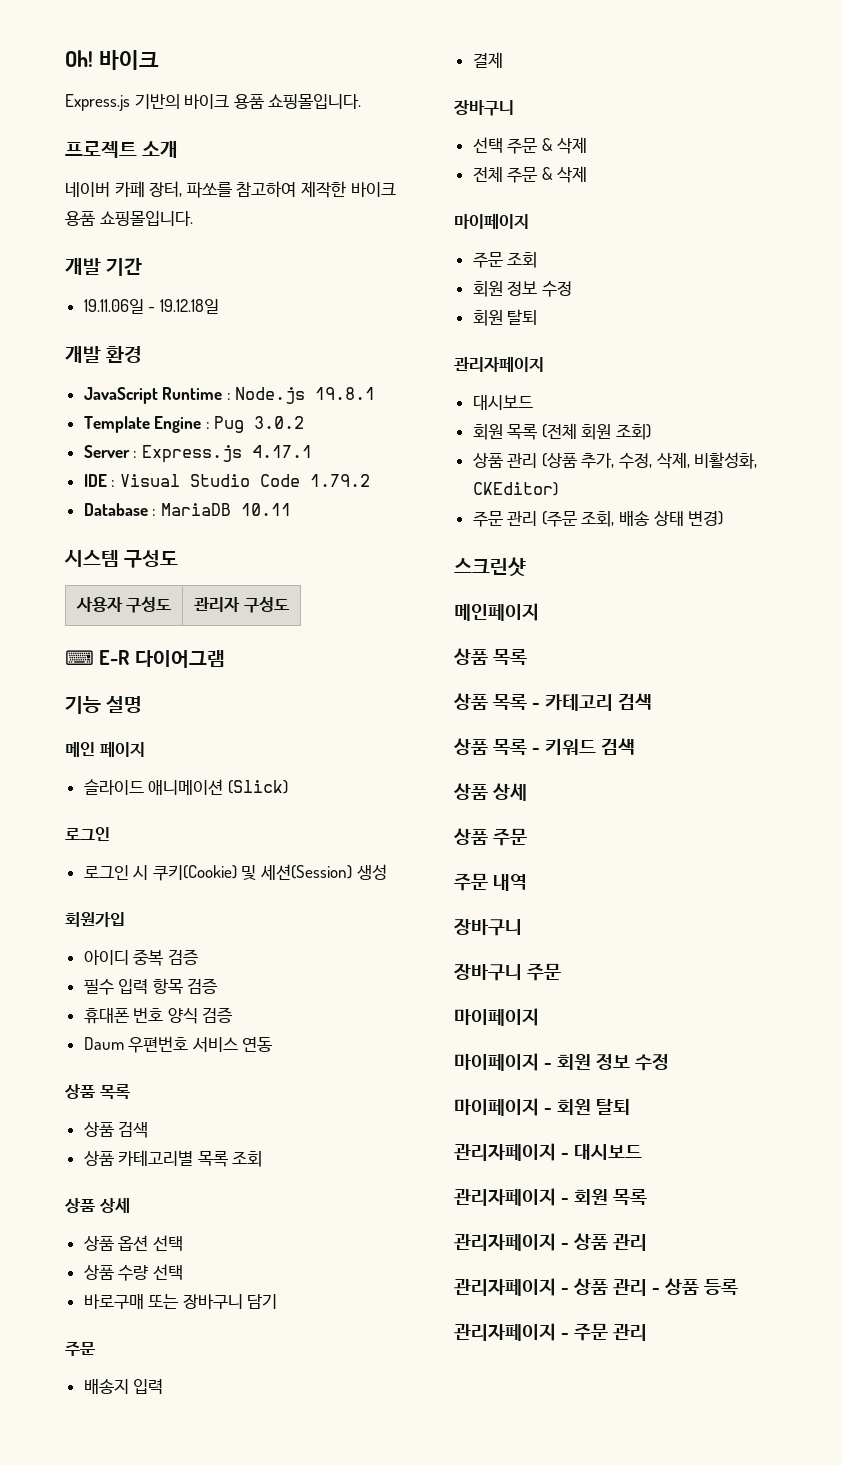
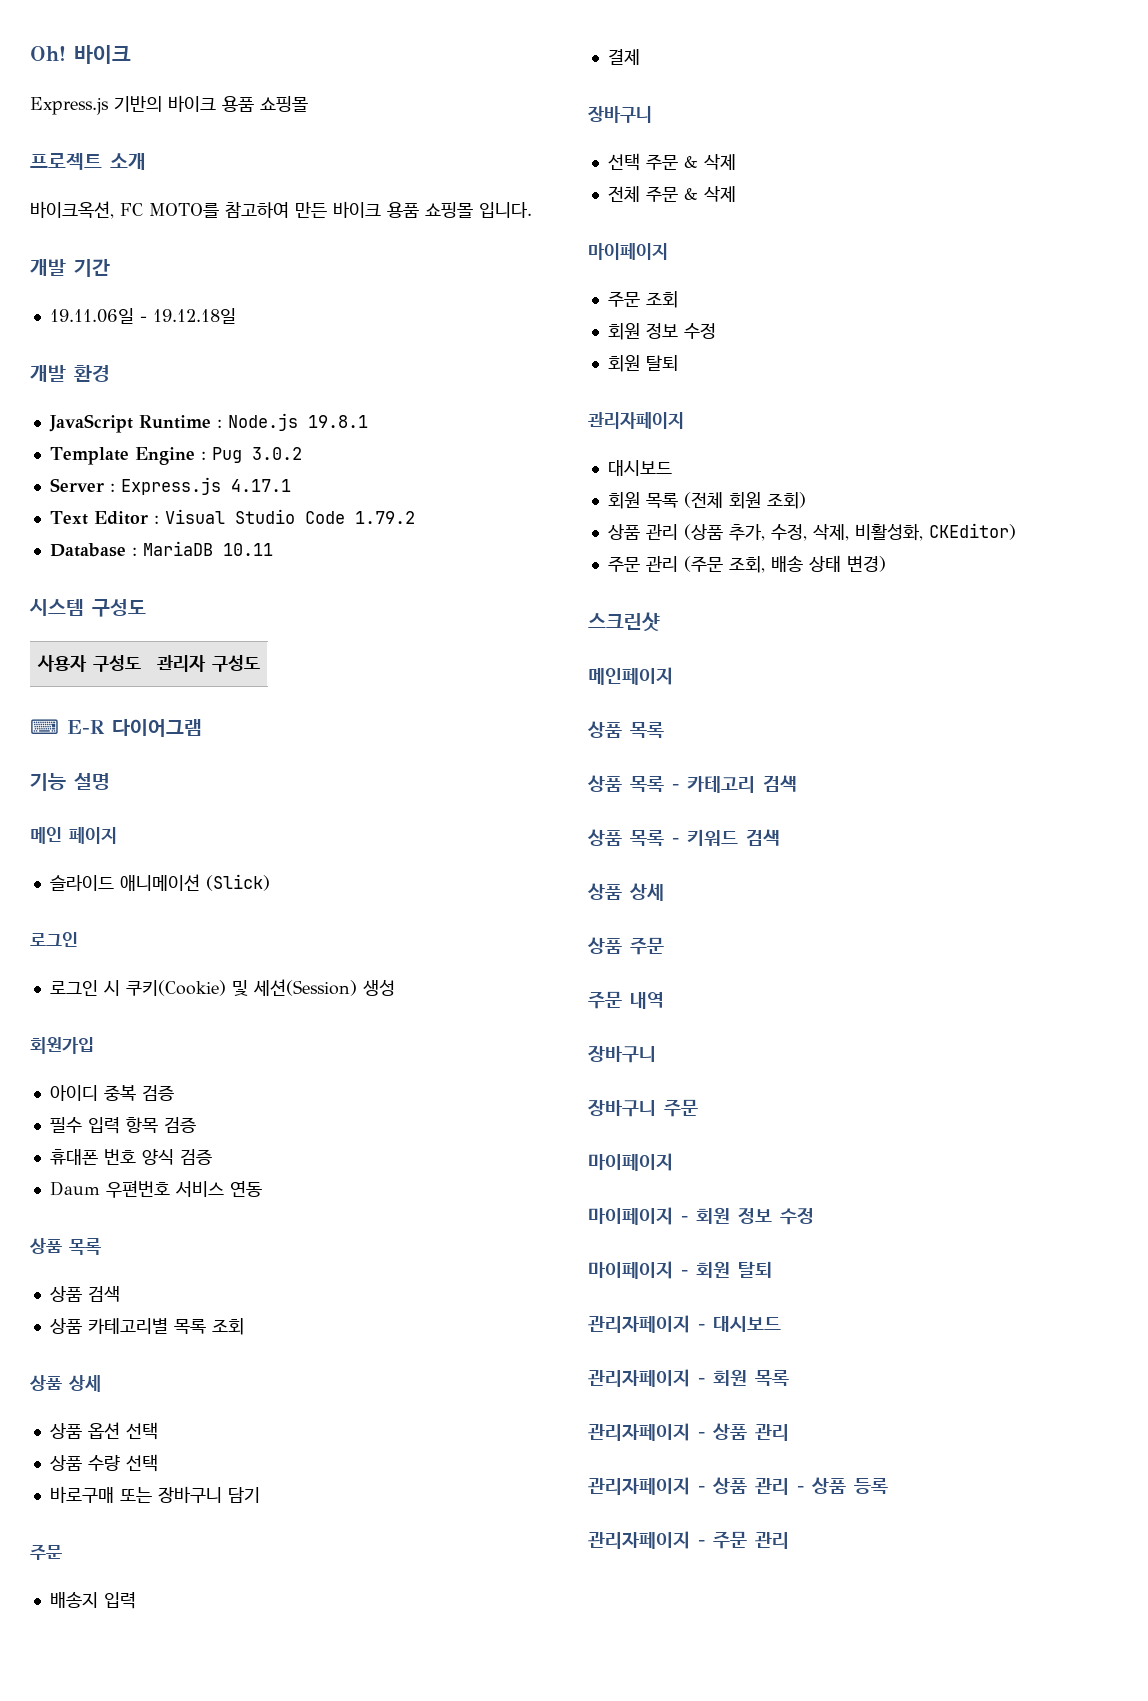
- Express.js 기반의 바이크 용품 쇼핑몰입니다.
+ Express.js 기반의 바이크 용품 쇼핑몰
- 네이버 카페 장터, 파쏘를 참고하여 제작한 바이크 용품 쇼핑몰입니다.
+ 바이크옥션, FC MOTO를 참고하여 만든 바이크 용품 쇼핑몰 입니다.
- IDE : Visual Studio Code 1.79.2
+ Text Editor : Visual Studio Code 1.79.2

